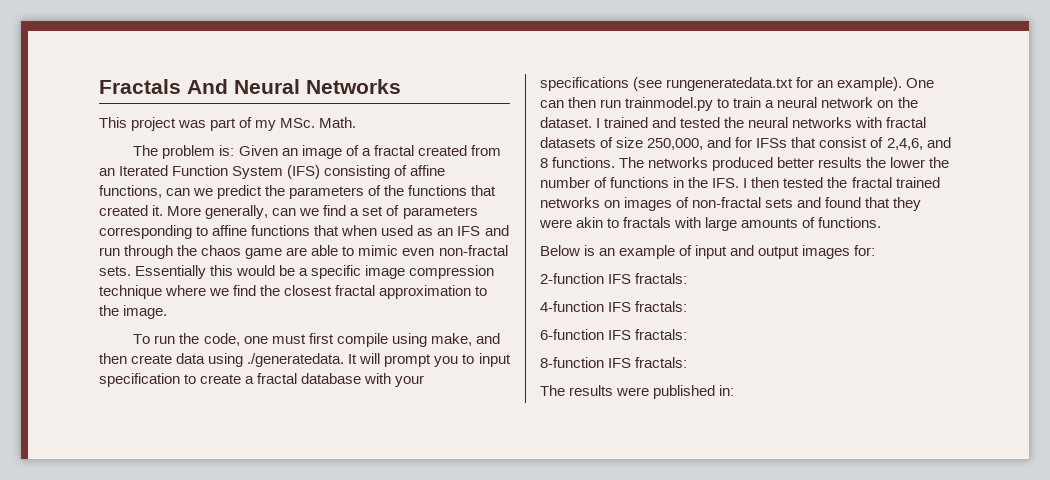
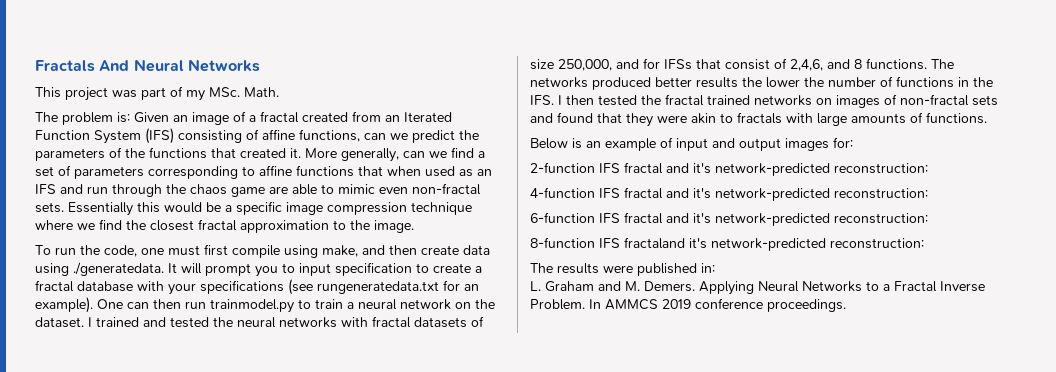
- 2-function IFS fractals:
- 4-function IFS fractals:
- 6-function IFS fractals:
- 8-function IFS fractals:
+ 2-function IFS fractal and it's network-predicted reconstruction:
+ 4-function IFS fractal and it's network-predicted reconstruction:
+ 6-function IFS fractal and it's network-predicted reconstruction:
+ 8-function IFS fractaland it's network-predicted reconstruction:
+ L. Graham and M. Demers. Applying Neural Networks to a Fractal Inverse Problem. In AMMCS 2019 conference proceedings.

